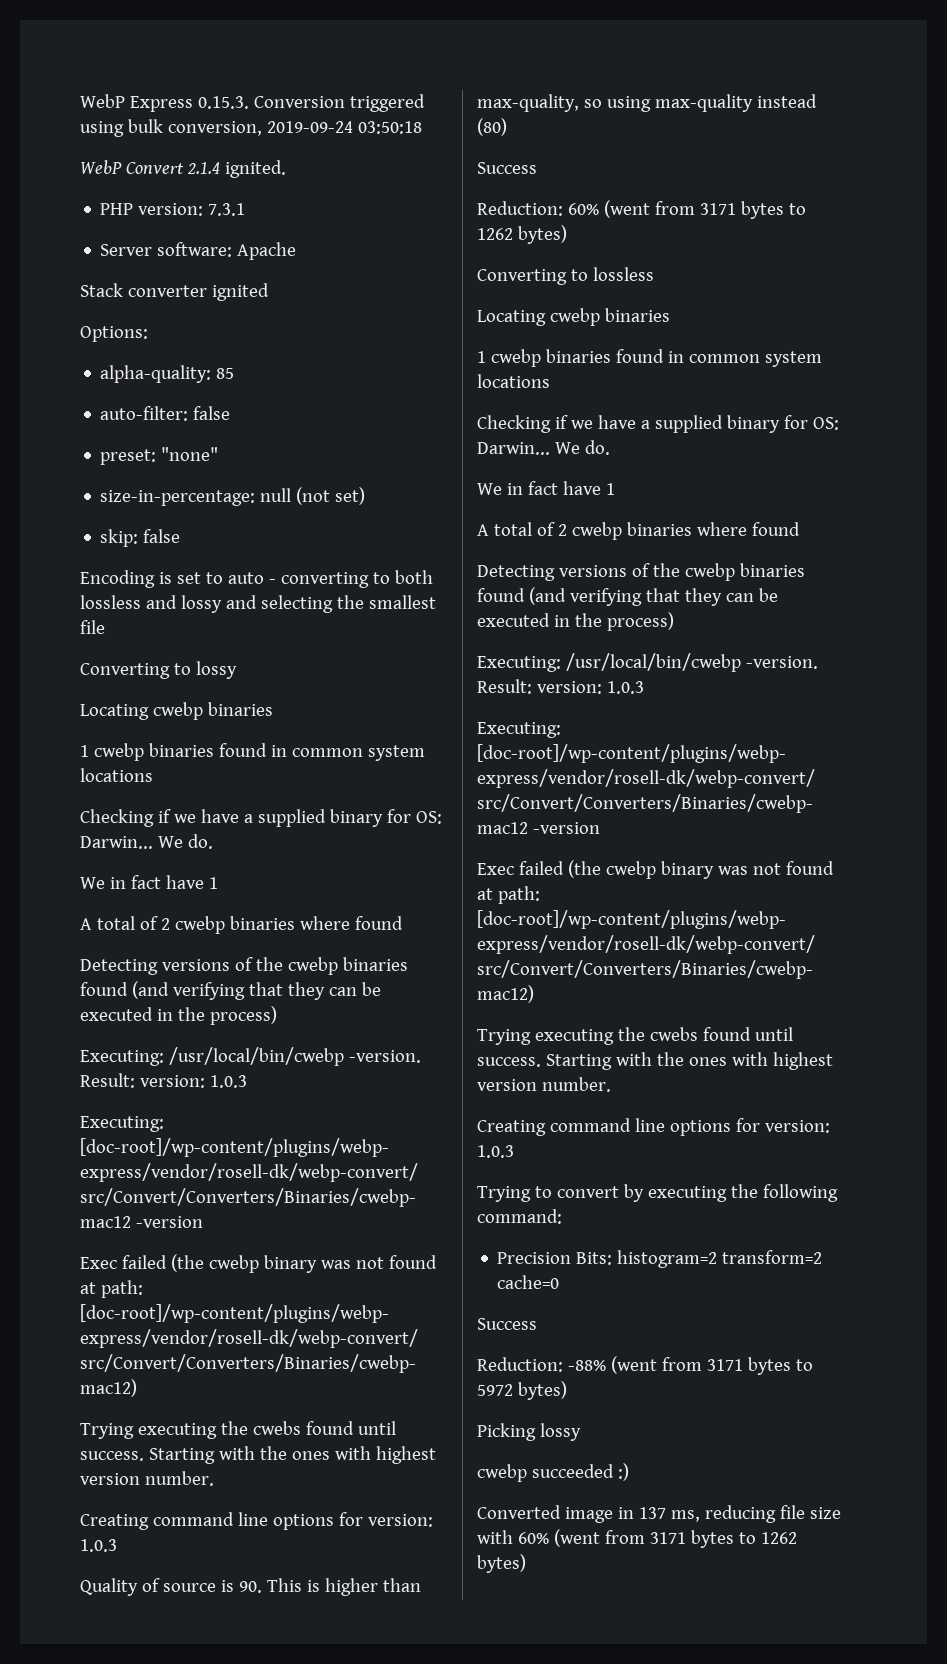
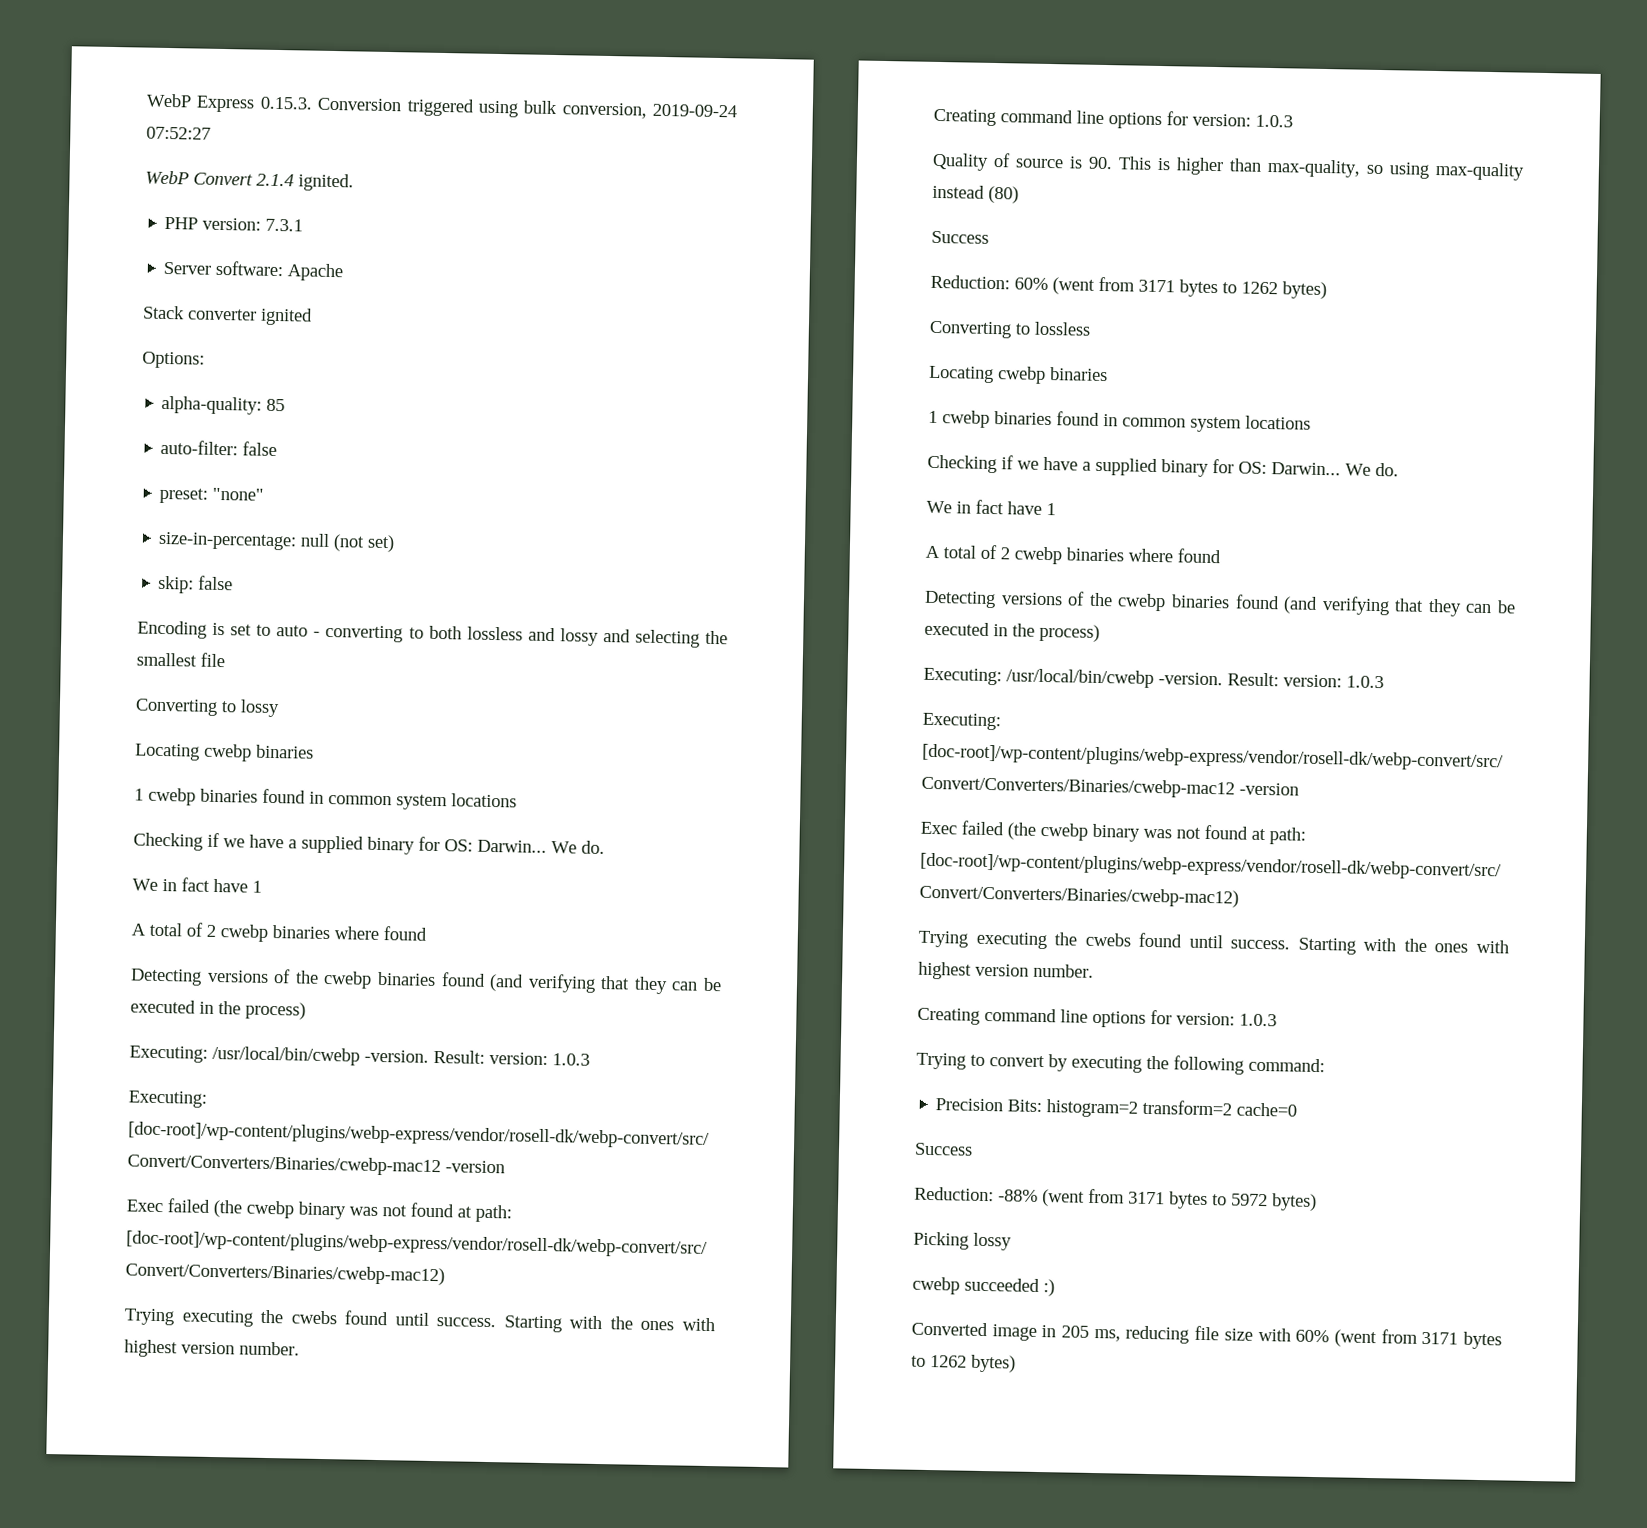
- WebP Express 0.15.3. Conversion triggered using bulk conversion, 2019-09-24 03:50:18
+ WebP Express 0.15.3. Conversion triggered using bulk conversion, 2019-09-24 07:52:27
- Converted image in 137 ms, reducing file size with 60% (went from 3171 bytes to 1262 bytes)
+ Converted image in 205 ms, reducing file size with 60% (went from 3171 bytes to 1262 bytes)

